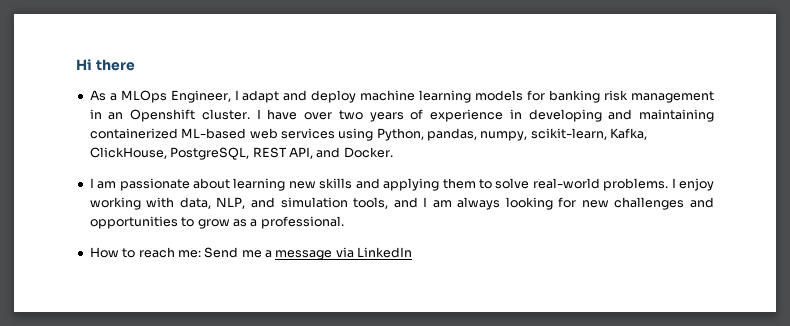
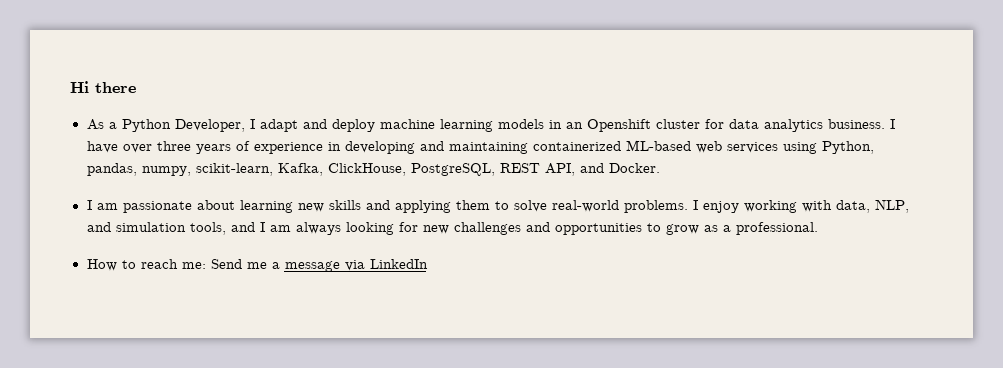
- As a MLOps Engineer, I adapt and deploy machine learning models for banking risk management in an Openshift cluster.
+ As a Python Developer, I adapt and deploy machine learning models in an Openshift cluster for data analytics business.
- I have over two years of experience in developing and maintaining containerized ML-based web services using Python, pandas, numpy, scikit-learn, Kafka, ClickHouse, PostgreSQL, REST API, and Docker.
+ I have over three years of experience in developing and maintaining containerized ML-based web services using Python, pandas, numpy, scikit-learn, Kafka, ClickHouse, PostgreSQL, REST API, and Docker.

